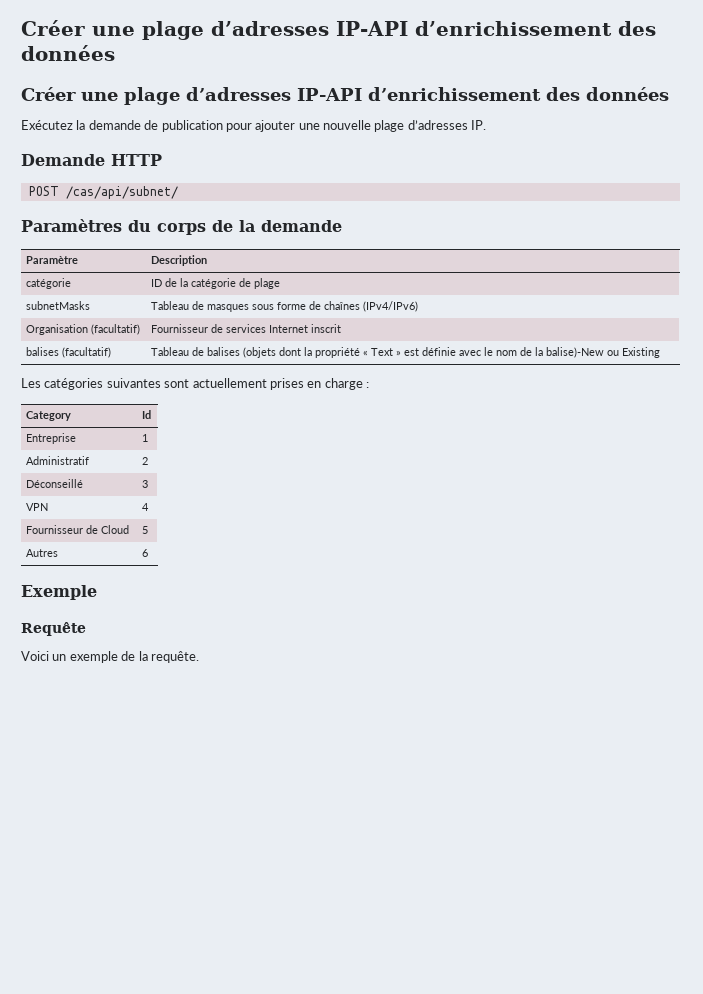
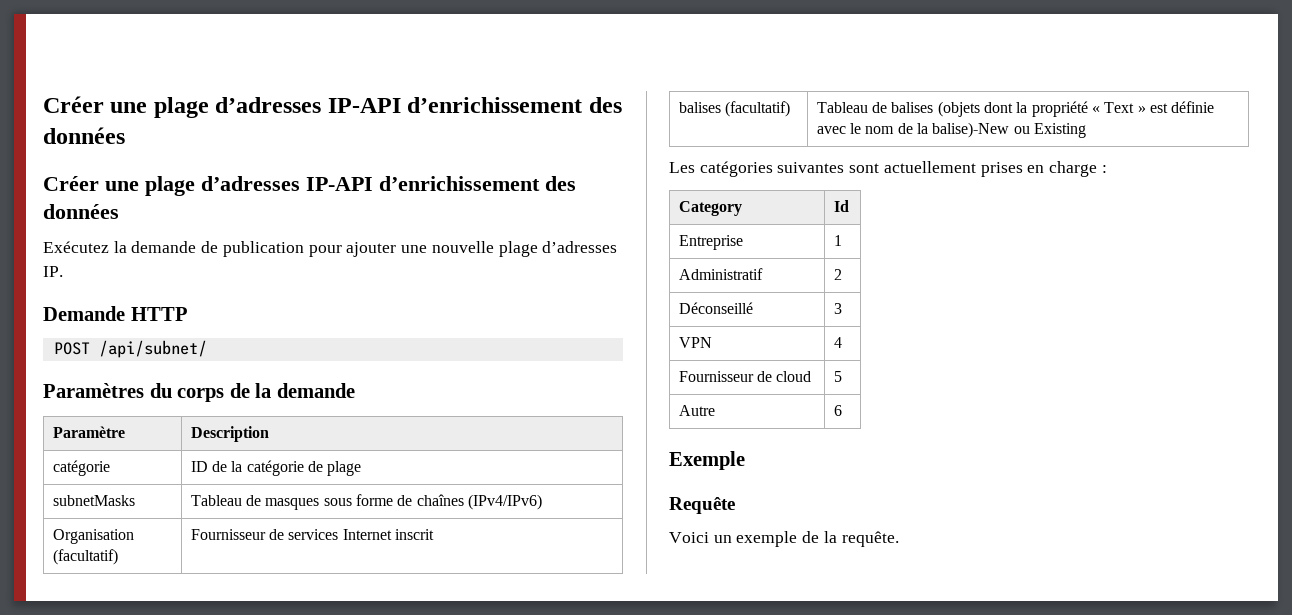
- POST /cas/api/subnet/
+ POST /api/subnet/
- Fournisseur de Cloud | 5
+ Fournisseur de cloud | 5
- Autres | 6
+ Autre | 6

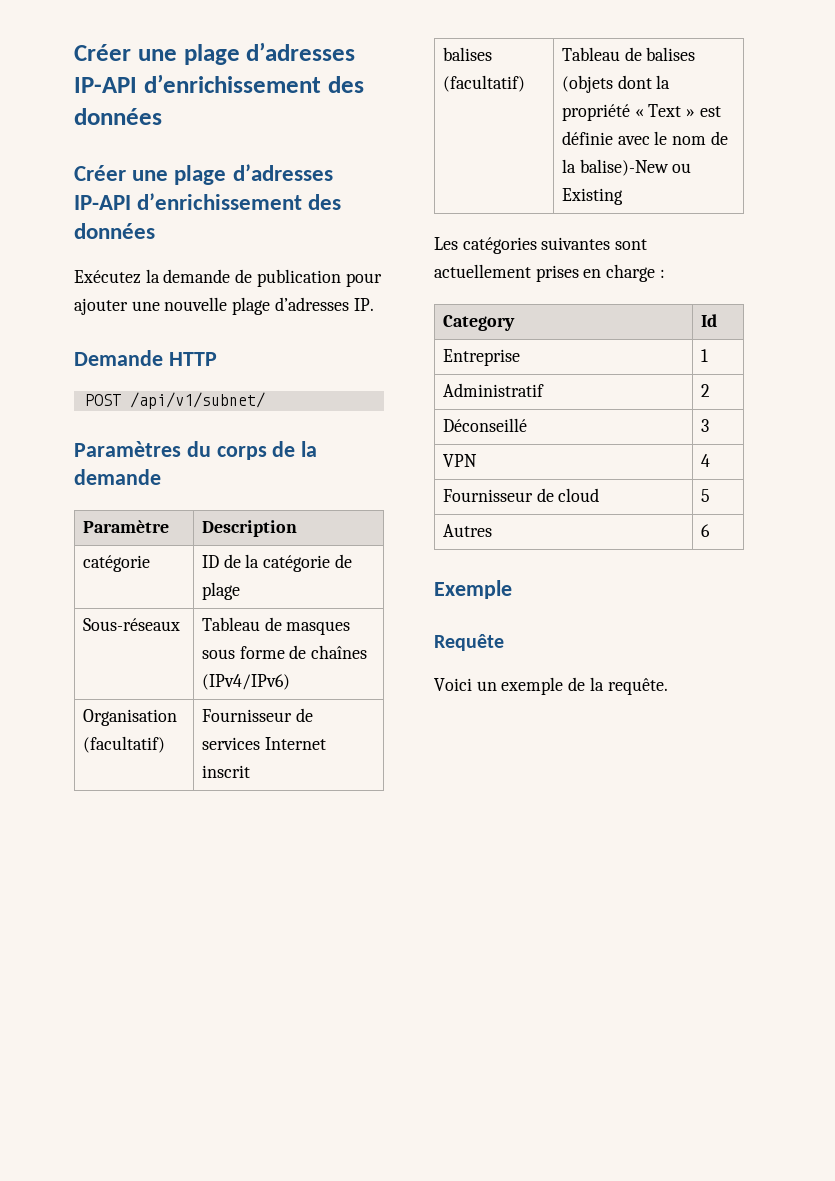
- POST /api/subnet/
+ POST /api/v1/subnet/
- subnetMasks | Tableau de masques sous forme de chaînes (IPv4/IPv6)
+ Sous-réseaux | Tableau de masques sous forme de chaînes (IPv4/IPv6)
- Autre | 6
+ Autres | 6

